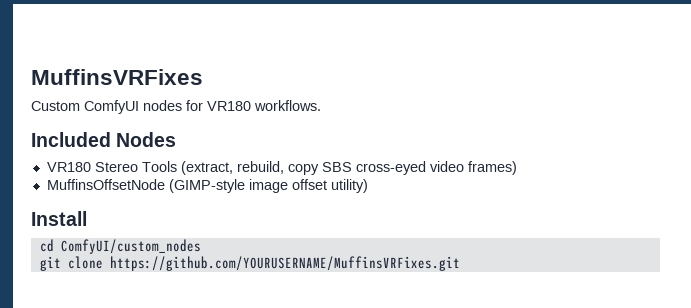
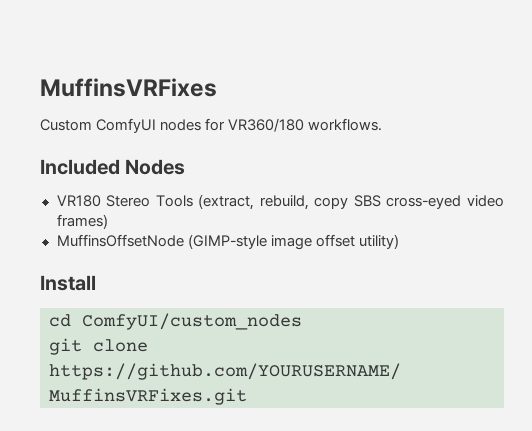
- Custom ComfyUI nodes for VR180 workflows.
+ Custom ComfyUI nodes for VR360/180 workflows.

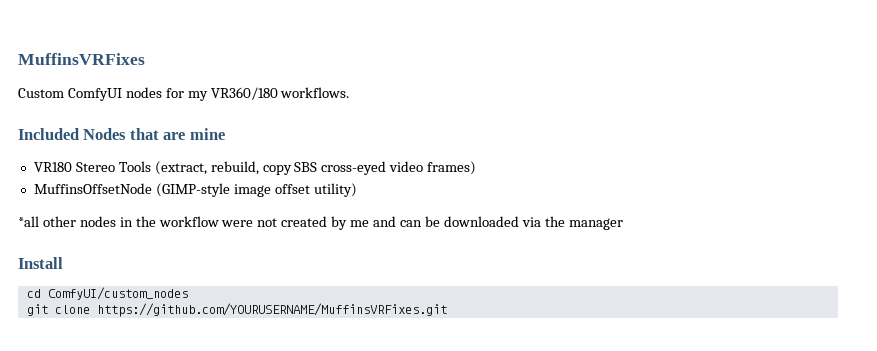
- Custom ComfyUI nodes for VR360/180 workflows.
+ Custom ComfyUI nodes for my VR360/180 workflows.
- Included Nodes
+ Included Nodes that are mine
+ *all other nodes in the workflow were not created by me and can be downloaded via the manager

